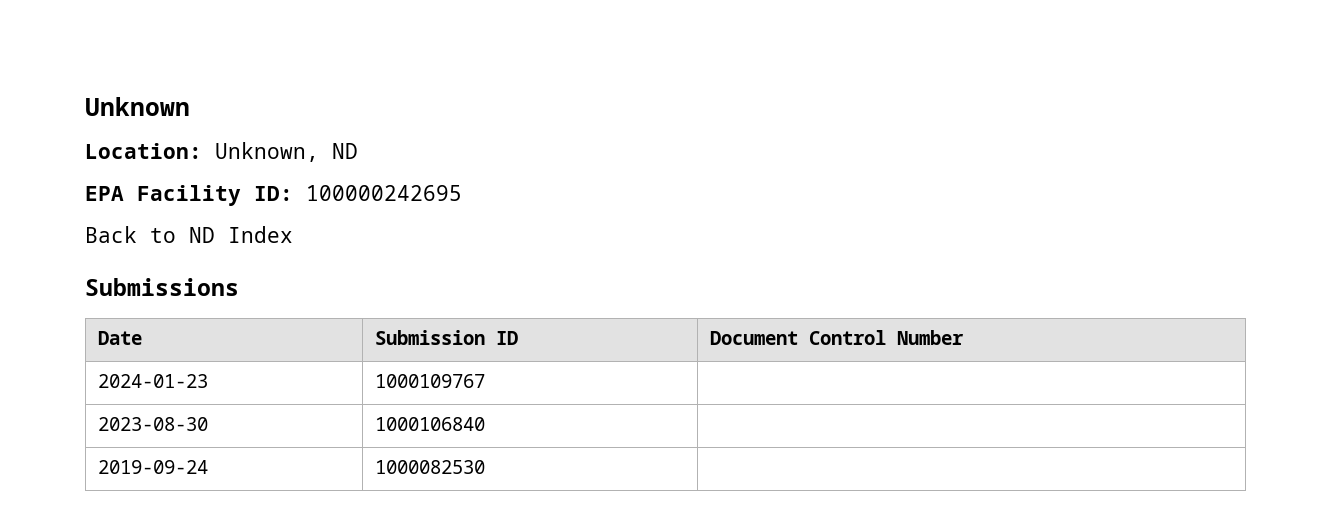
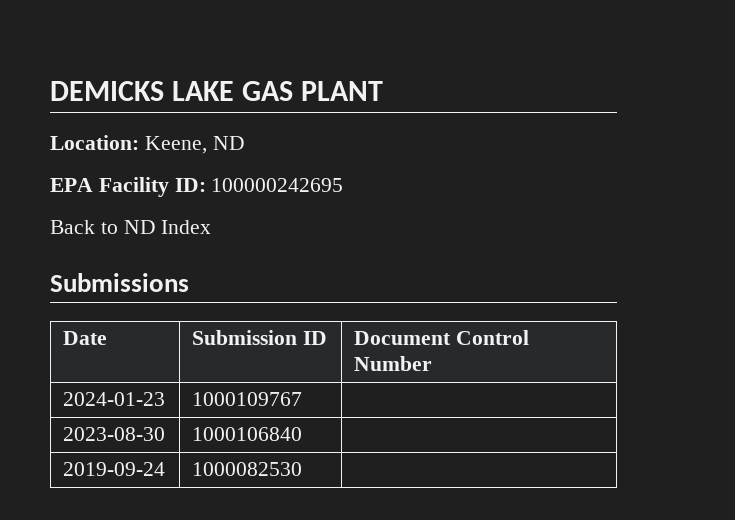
- Unknown
+ DEMICKS LAKE GAS PLANT
- Location: Unknown, ND
+ Location: Keene, ND

